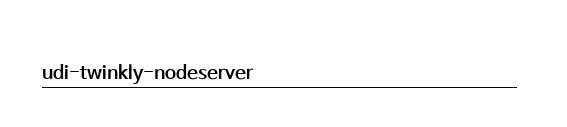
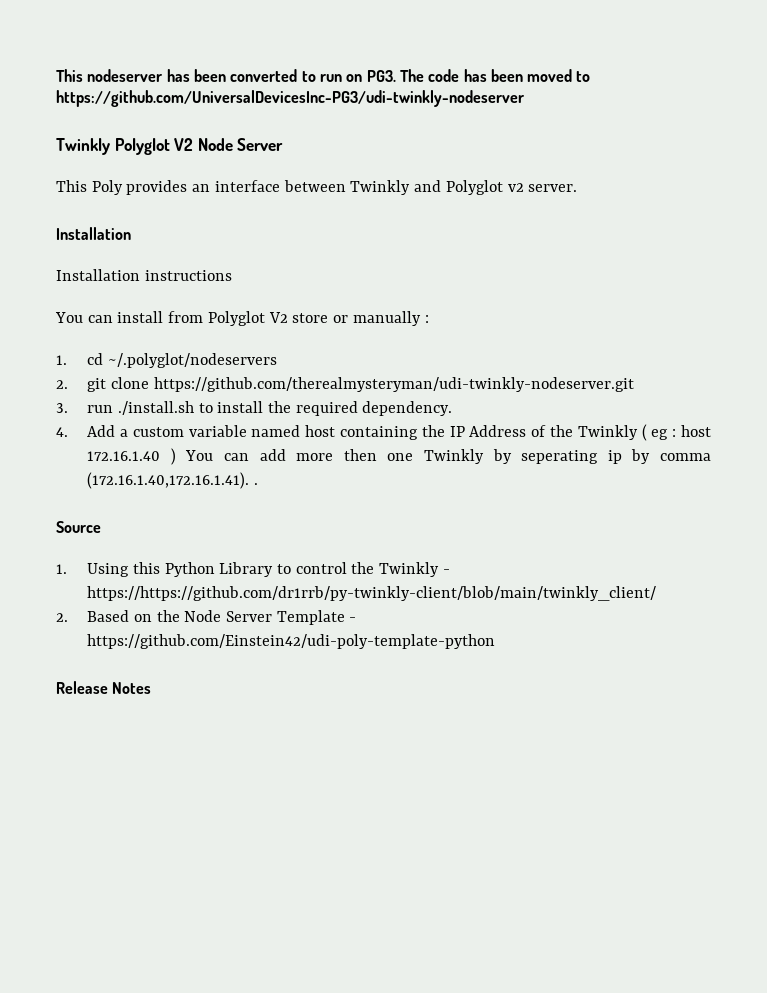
- udi-twinkly-nodeserver
+ This nodeserver has been converted to run on PG3. The code has been moved to https://github.com/UniversalDevicesInc-PG3/udi-twinkly-nodeserver
+ Twinkly Polyglot V2 Node Server
+ This Poly provides an interface between Twinkly and Polyglot v2 server.
+ Installation
+ Installation instructions
+ You can install from Polyglot V2 store or manually :
+ 1. cd ~/.polyglot/nodeservers
+ 2. git clone https://github.com/therealmysteryman/udi-twinkly-nodeserver.git
+ 3. run ./install.sh to install the required dependency.
+ 4. Add a custom variable named host containing the IP Address of the Twinkly ( eg : host 172.16.1.40 ) You can add more then one Twinkly by seperating ip by comma (172.16.1.40,172.16.1.41). .
+ Source
+ 1. Using this Python Library to control the Twinkly - https://https://github.com/dr1rrb/py-twinkly-client/blob/main/twinkly_client/
+ 2. Based on the Node Server Template - https://github.com/Einstein42/udi-poly-template-python
+ Release Notes

